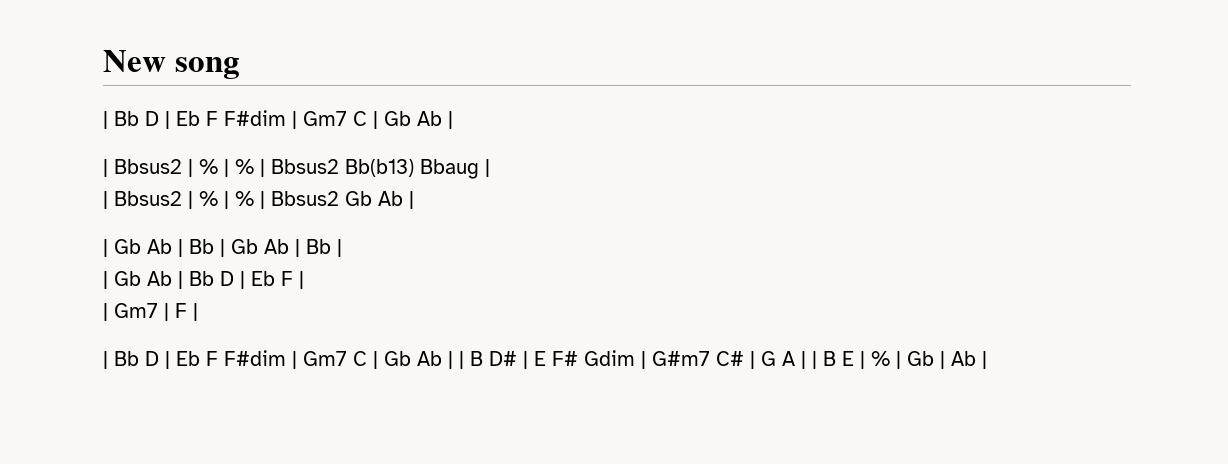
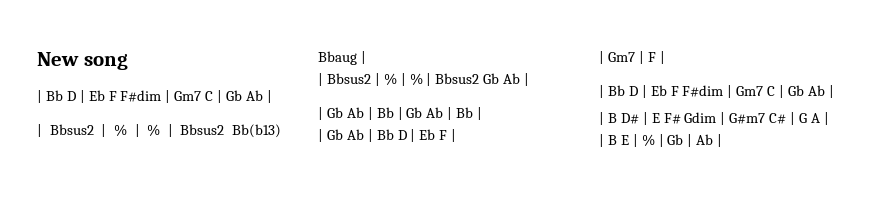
  | Gm7 | F |
- | Bb D | Eb F F#dim | Gm7 C | Gb Ab | | B D# | E F# Gdim | G#m7 C# | G A | | B E | % | Gb | Ab |
+ | Bb D | Eb F F#dim | Gm7 C | Gb Ab |
+ | B D# | E F# Gdim | G#m7 C# | G A |
+ | B E | % | Gb | Ab |

